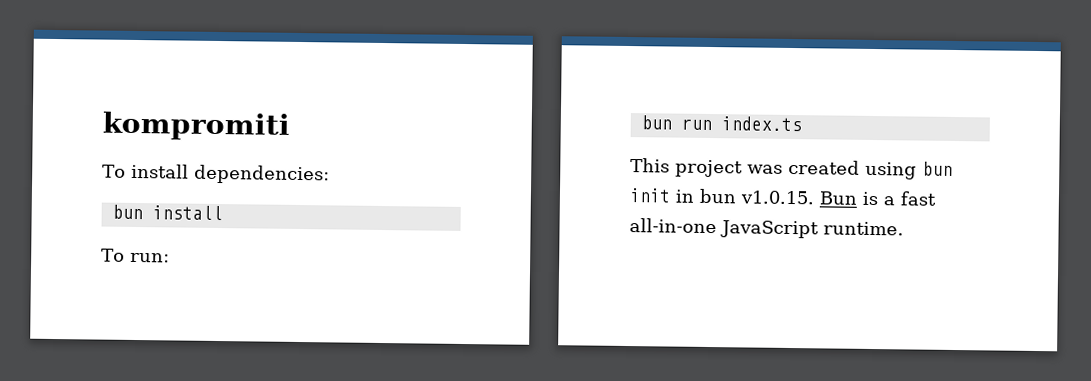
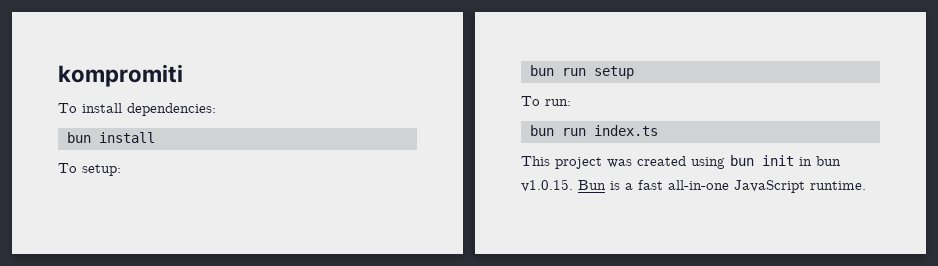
+ To setup:
+ bun run setup

